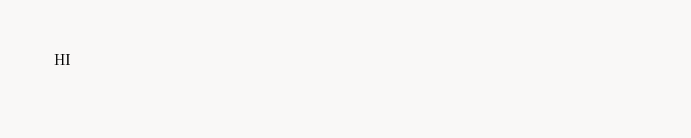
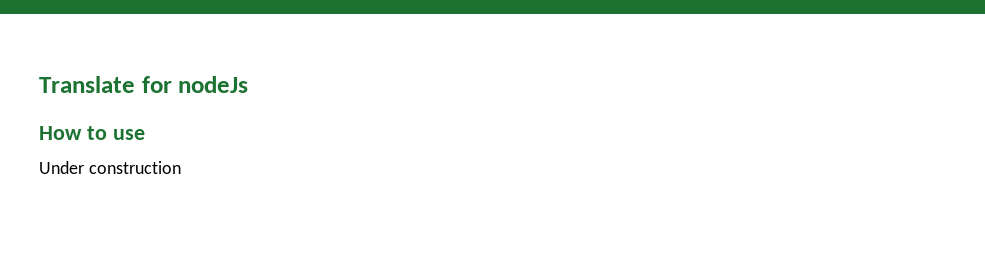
- HI
+ Translate for nodeJs
+ How to use
+ Under construction

